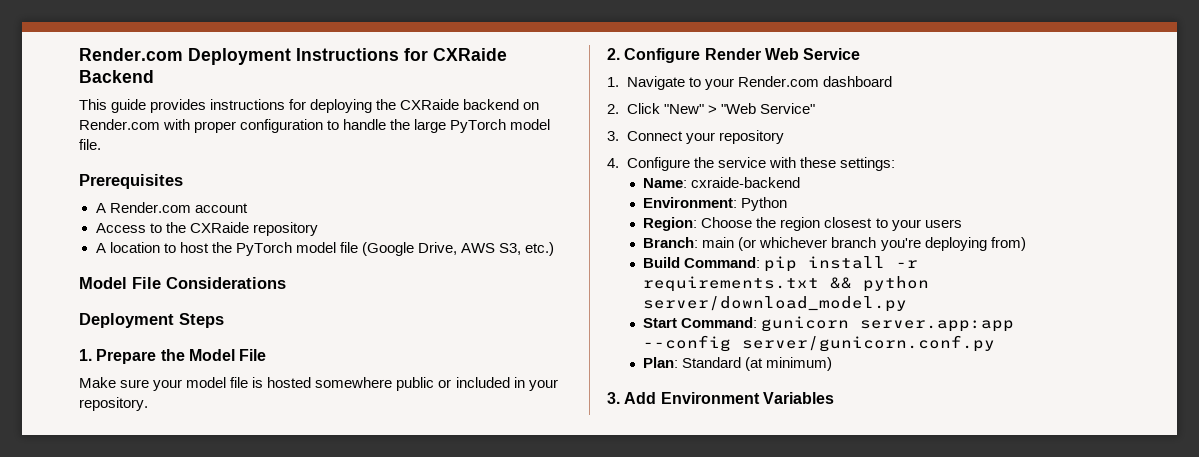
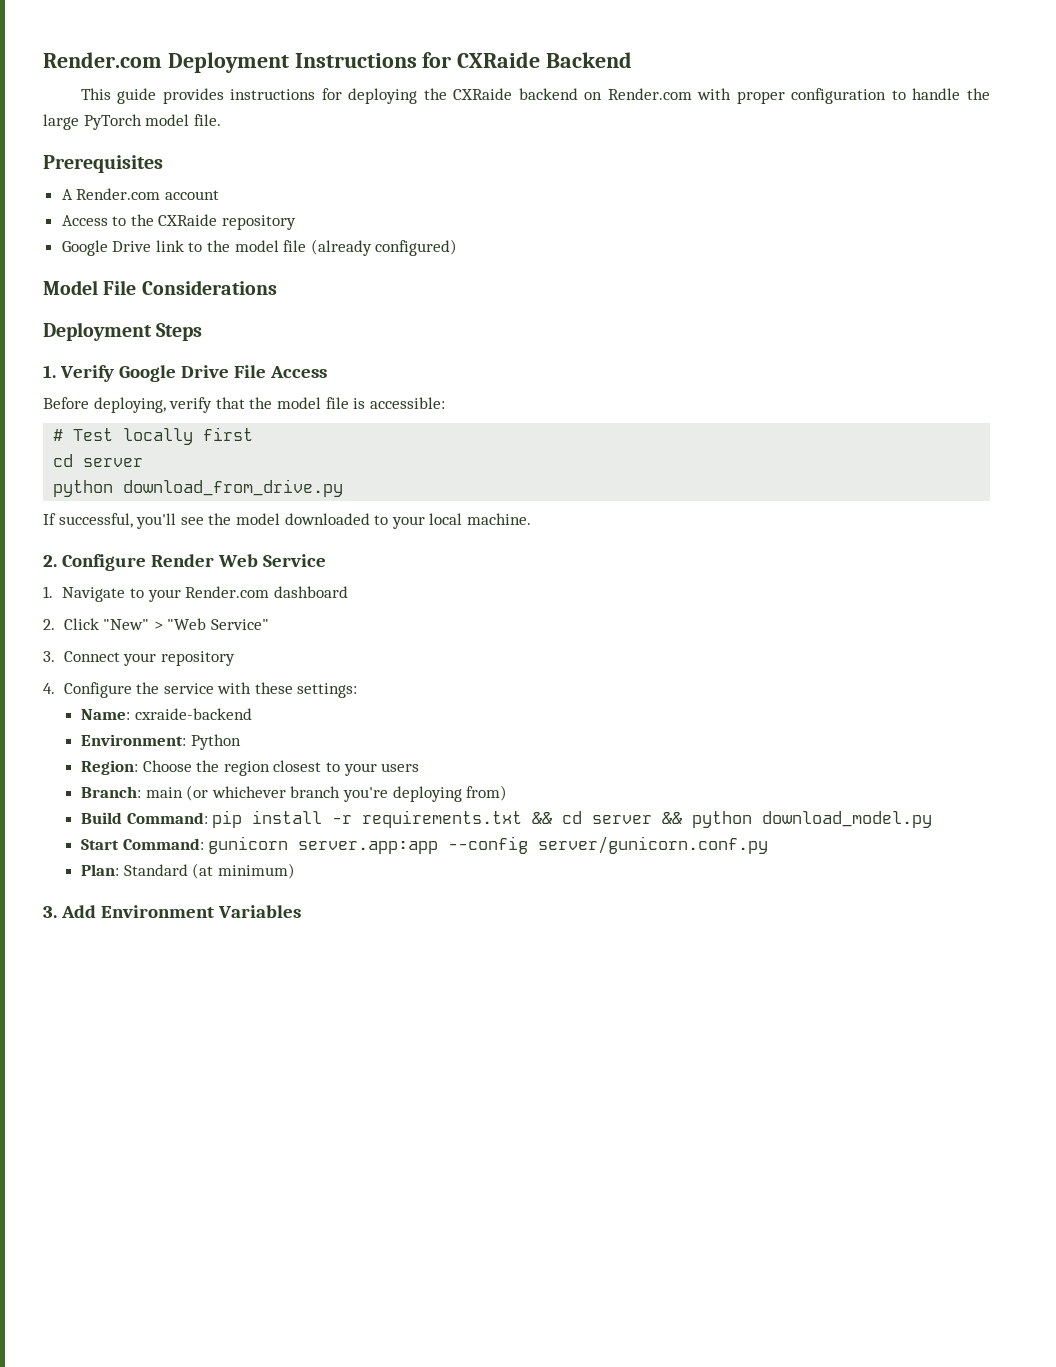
- A location to host the PyTorch model file (Google Drive, AWS S3, etc.)
+ Google Drive link to the model file (already configured)
- 1. Prepare the Model File
- Make sure your model file is hosted somewhere public or included in your repository.
+ 1. Verify Google Drive File Access
+ Before deploying, verify that the model file is accessible:
+ # Test locally first
+ cd server
+ python download_from_drive.py
+ If successful, you'll see the model downloaded to your local machine.
- Build Command: pip install -r requirements.txt && python server/download_model.py
+ Build Command: pip install -r requirements.txt && cd server && python download_model.py

